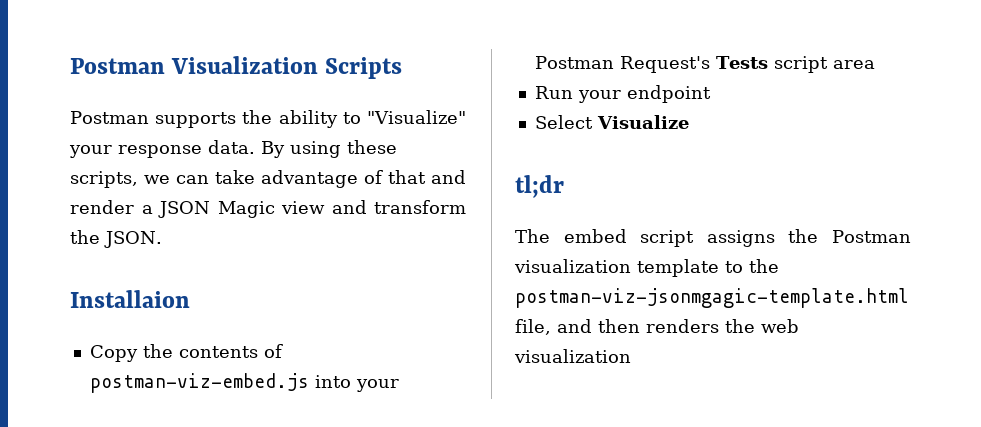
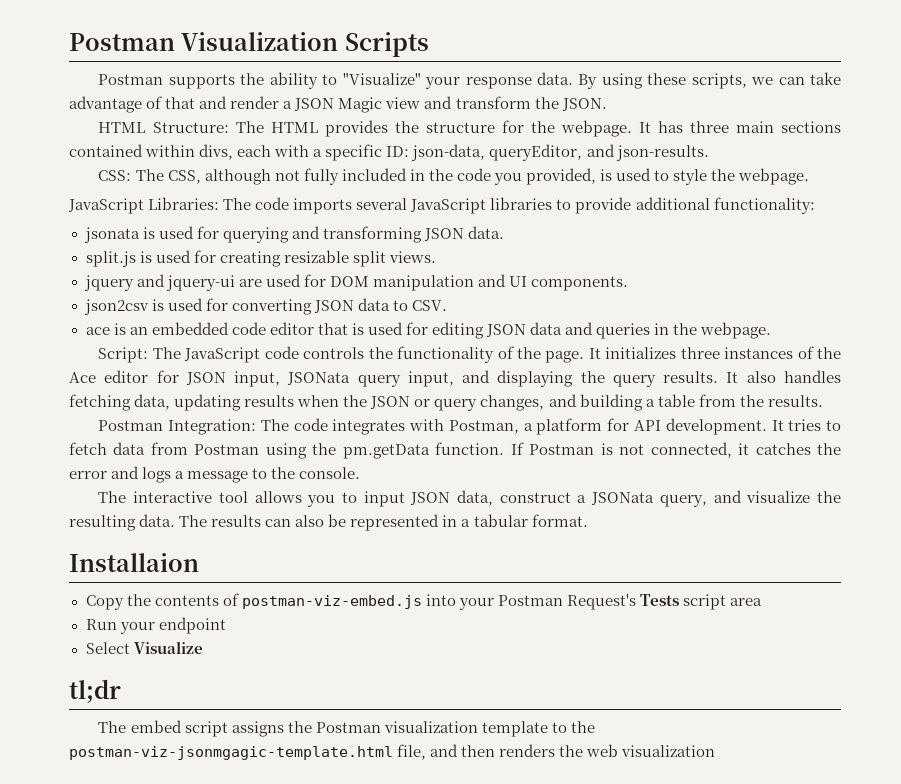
+ HTML Structure: The HTML provides the structure for the webpage. It has three main sections contained within divs, each with a specific ID: json-data, queryEditor, and json-results.
+ CSS: The CSS, although not fully included in the code you provided, is used to style the webpage.
+ JavaScript Libraries: The code imports several JavaScript libraries to provide additional functionality:
+ jsonata is used for querying and transforming JSON data.
+ split.js is used for creating resizable split views.
+ jquery and jquery-ui are used for DOM manipulation and UI components.
+ json2csv is used for converting JSON data to CSV.
+ ace is an embedded code editor that is used for editing JSON data and queries in the webpage.
+ Script: The JavaScript code controls the functionality of the page. It initializes three instances of the Ace editor for JSON input, JSONata query input, and displaying the query results. It also handles fetching data, updating results when the JSON or query changes, and building a table from the results.
+ Postman Integration: The code integrates with Postman, a platform for API development. It tries to fetch data from Postman using the pm.getData function. If Postman is not connected, it catches the error and logs a message to the console.
+ The interactive tool allows you to input JSON data, construct a JSONata query, and visualize the resulting data. The results can also be represented in a tabular format.

